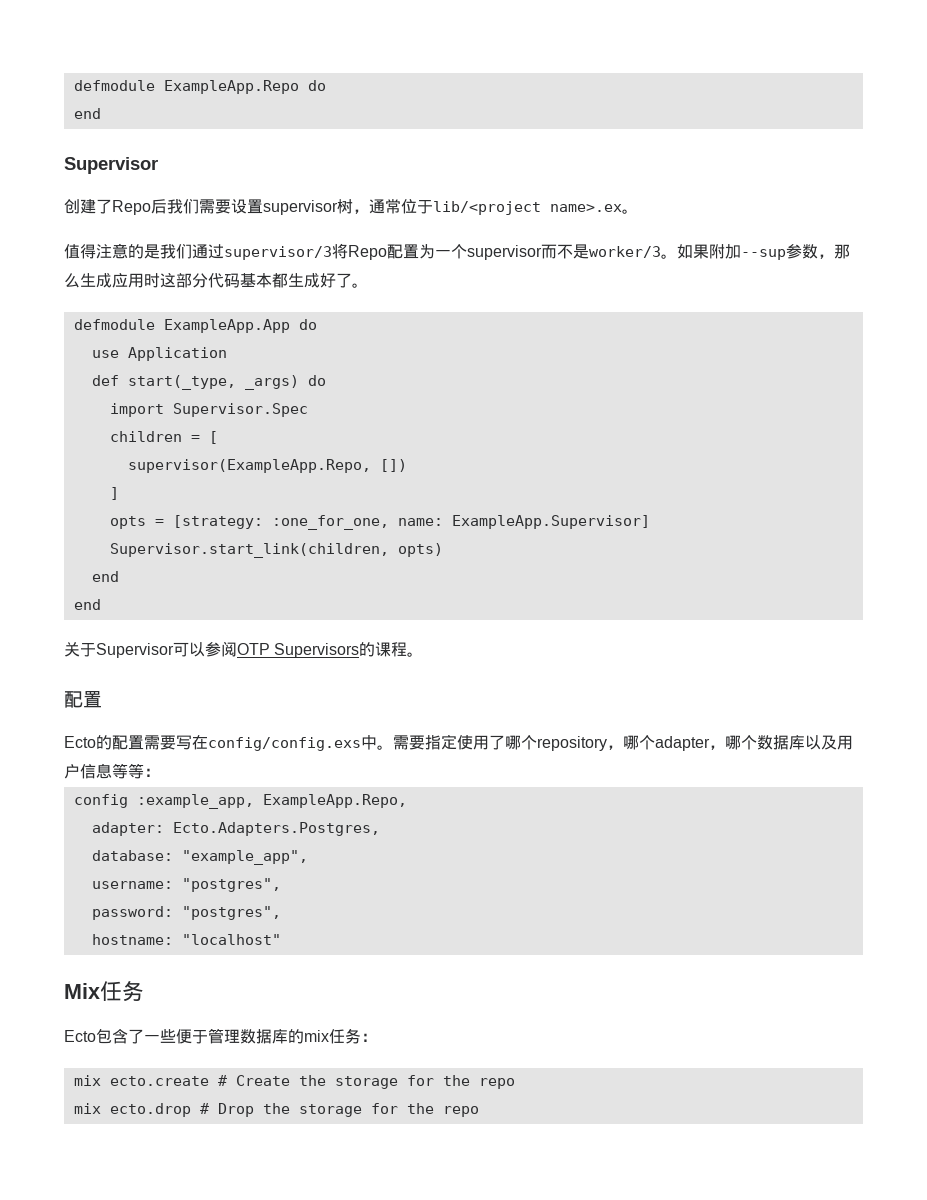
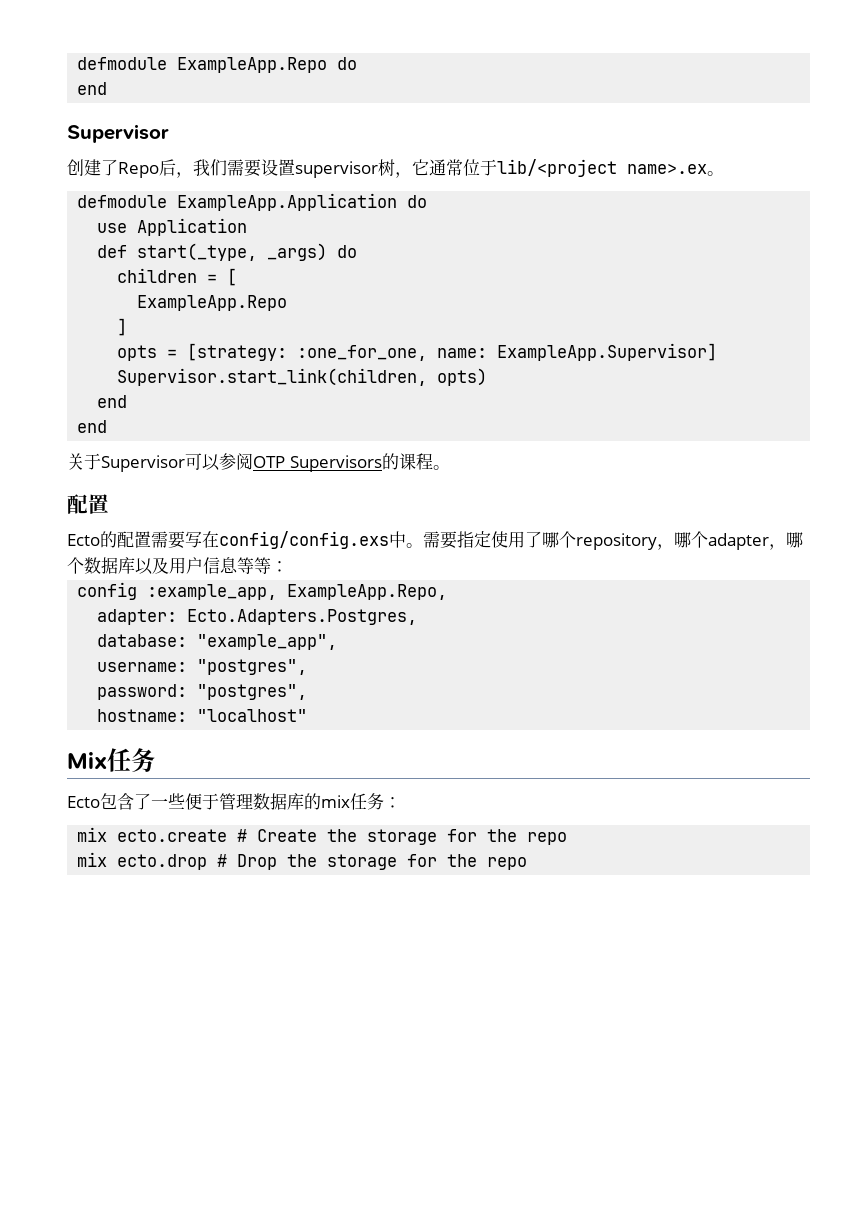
- 创建了Repo后我们需要设置supervisor树，通常位于lib/<project name>.ex。
+ 创建了Repo后，我们需要设置supervisor树，它通常位于lib/<project name>.ex。
- 值得注意的是我们通过supervisor/3将Repo配置为一个supervisor而不是worker/3。如果附加--sup参数，那么生成应用时这部分代码基本都生成好了。
- defmodule ExampleApp.App do
+ defmodule ExampleApp.Application do
- import Supervisor.Spec
  children = [
- supervisor(ExampleApp.Repo, [])
+ ExampleApp.Repo

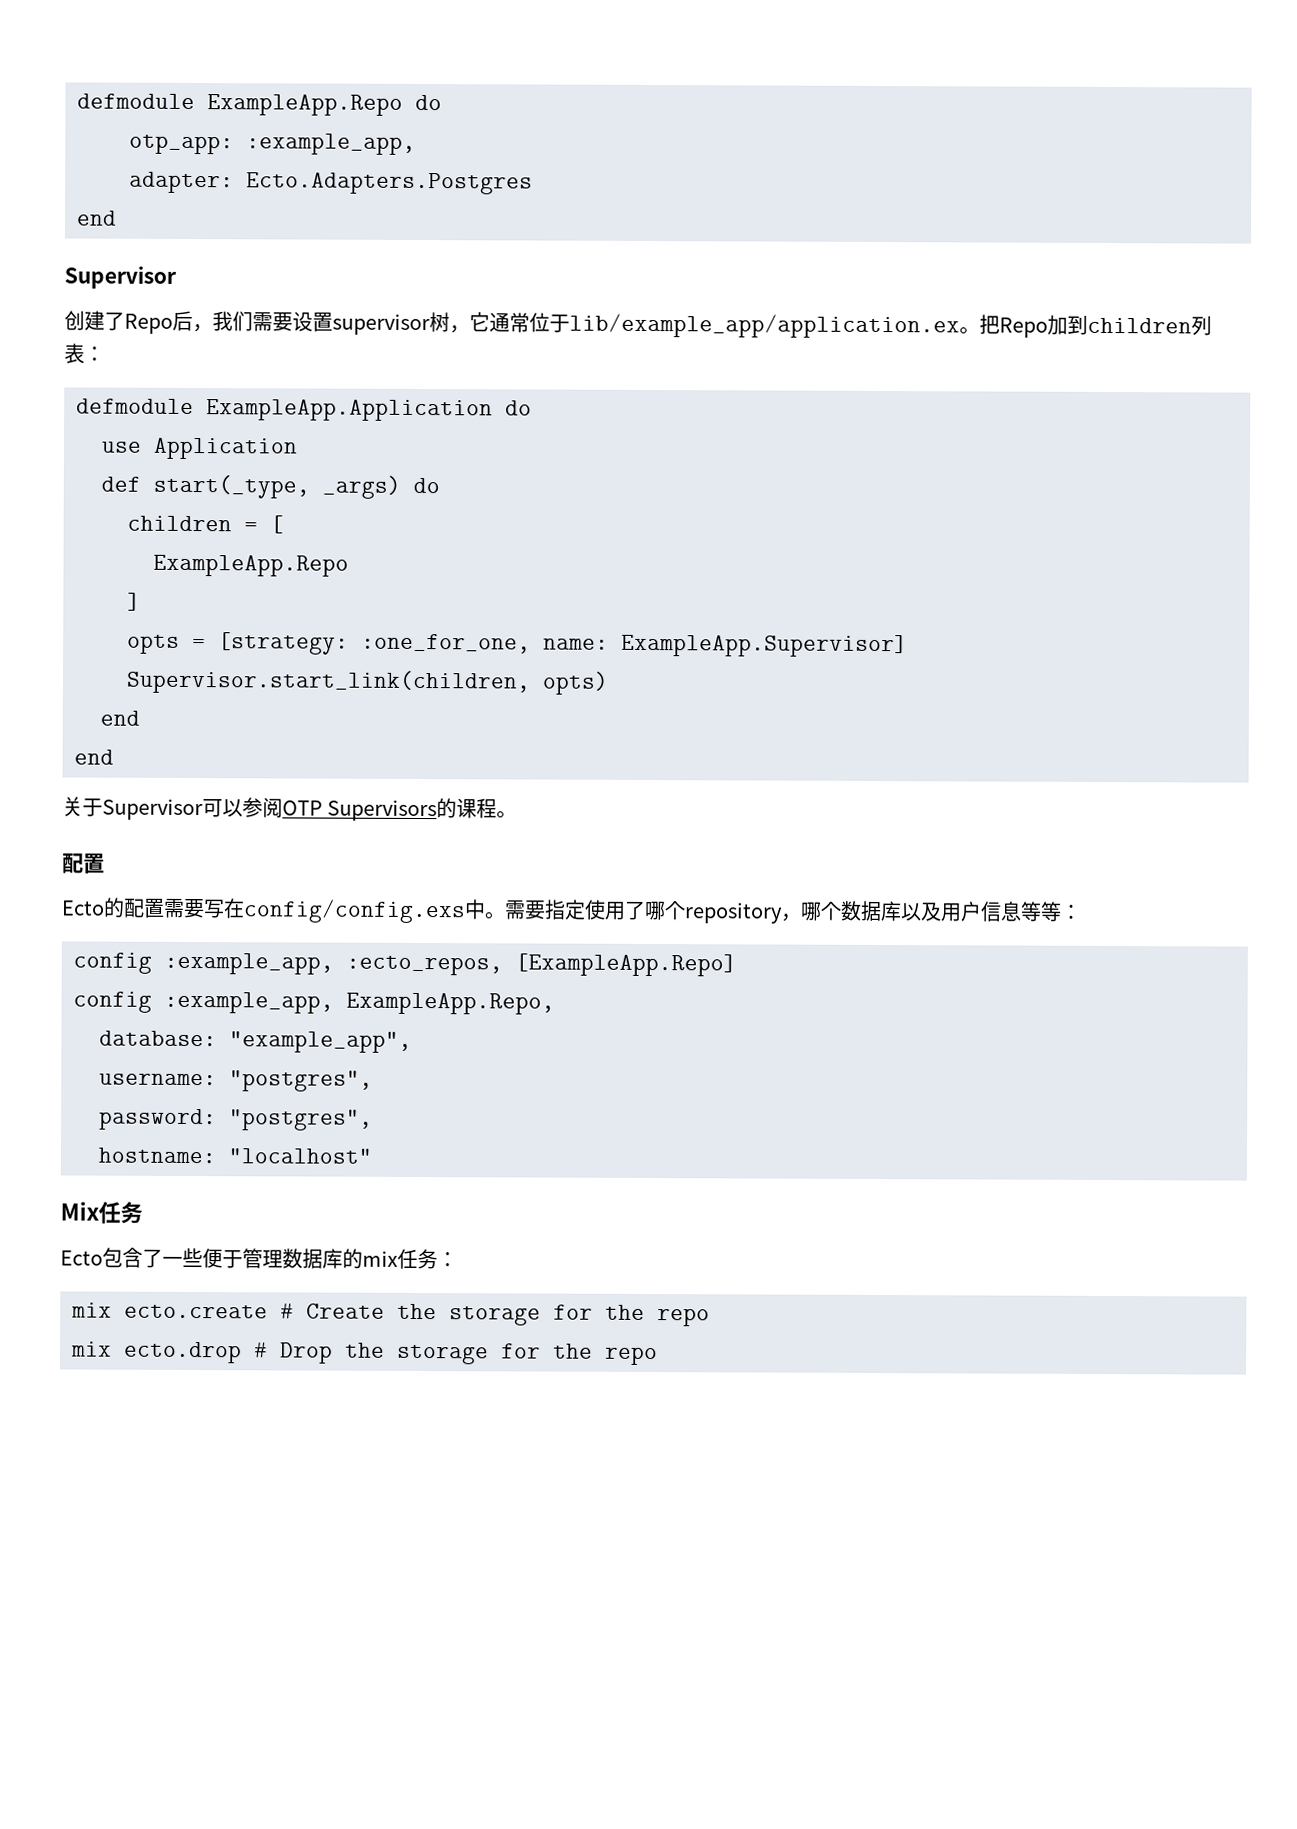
+ otp_app: :example_app,
+ adapter: Ecto.Adapters.Postgres
- 创建了Repo后，我们需要设置supervisor树，它通常位于lib/<project name>.ex。
+ 创建了Repo后，我们需要设置supervisor树，它通常位于lib/example_app/application.ex。把Repo加到children列表：
- 需要指定使用了哪个repository，哪个adapter，哪个数据库以及用户信息等等：
+ 需要指定使用了哪个repository，哪个数据库以及用户信息等等：
+ config :example_app, :ecto_repos, [ExampleApp.Repo]
- adapter: Ecto.Adapters.Postgres,

